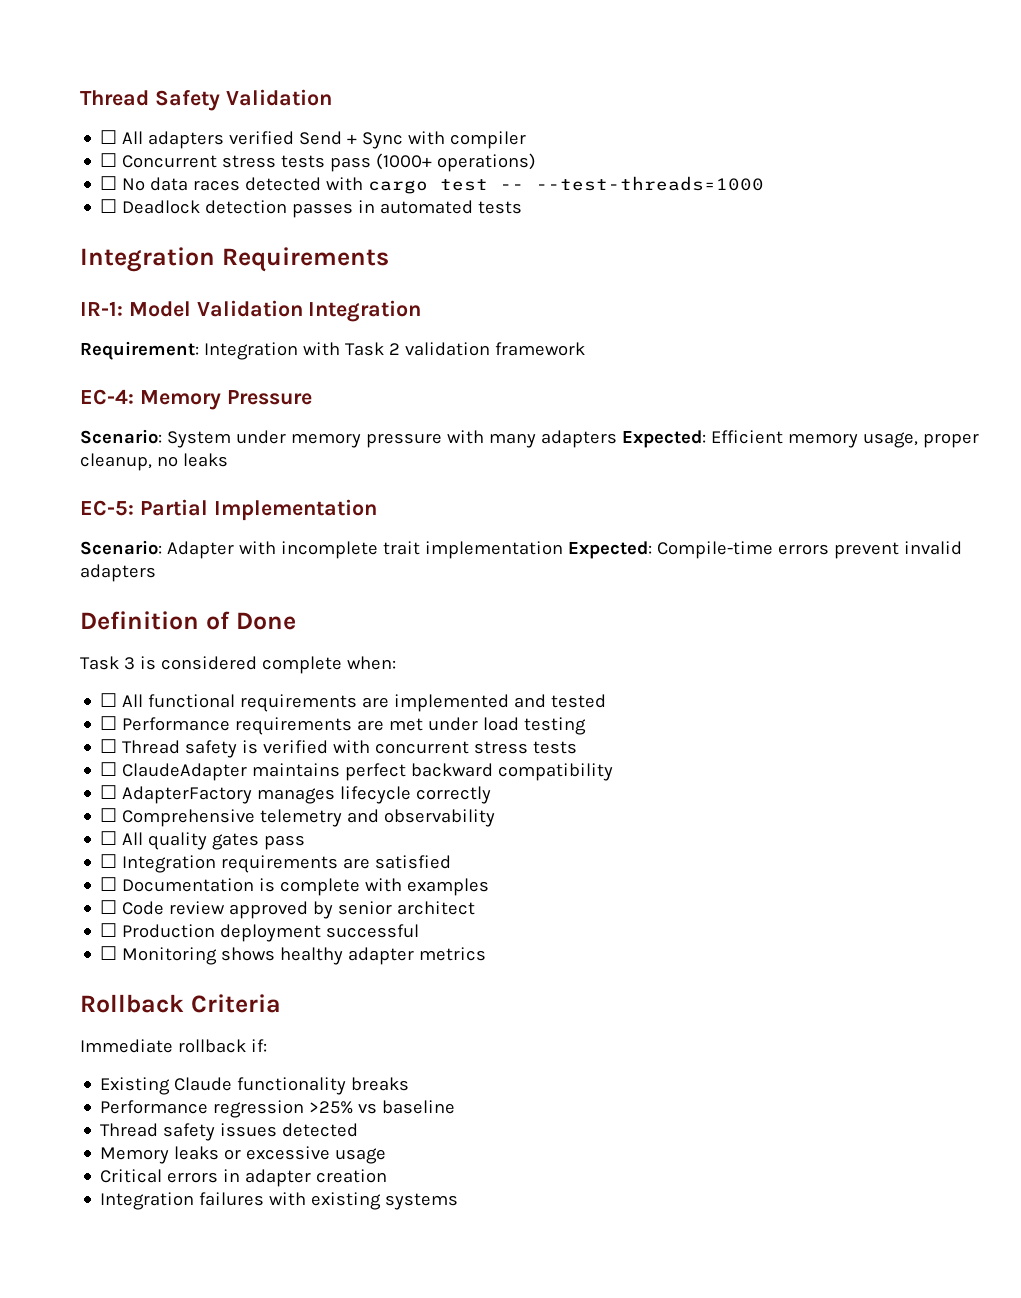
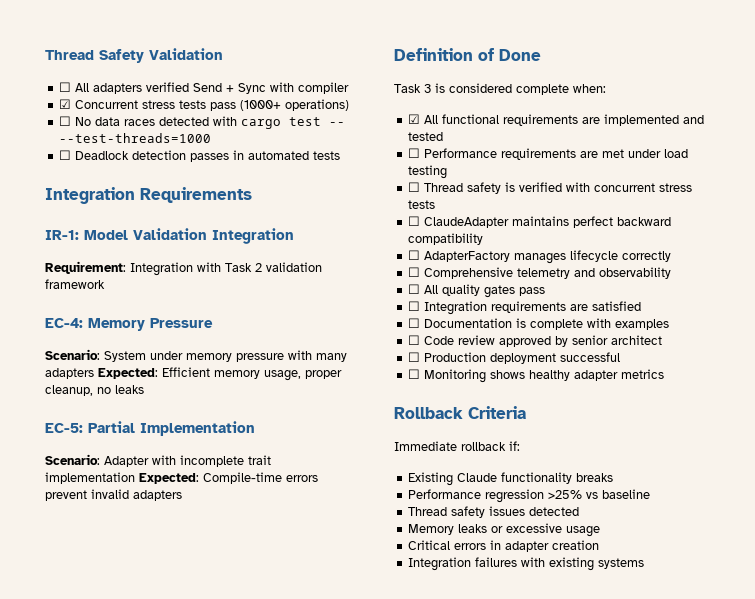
- ☐ Concurrent stress tests pass (1000+ operations)
+ ☑ Concurrent stress tests pass (1000+ operations)
- ☐ All functional requirements are implemented and tested
+ ☑ All functional requirements are implemented and tested

